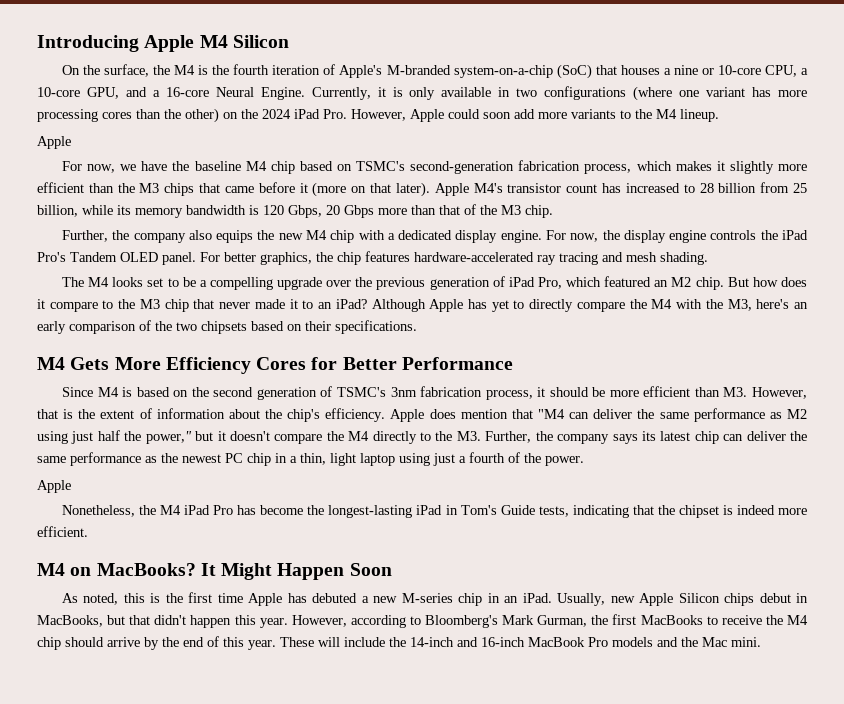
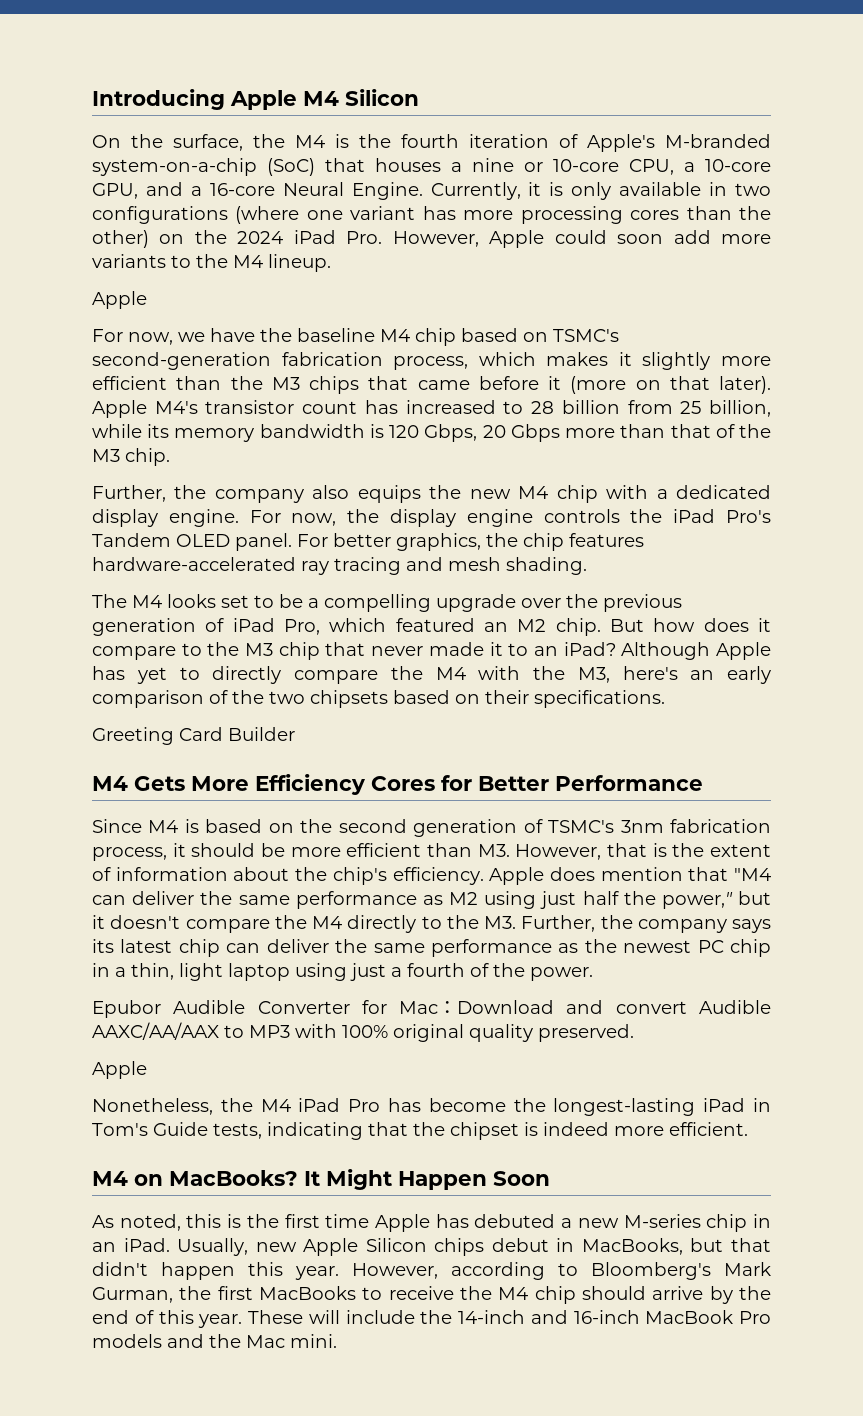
+ Greeting Card Builder
+ Epubor Audible Converter for Mac：Download and convert Audible AAXC/AA/AAX to MP3 with 100% original quality preserved.

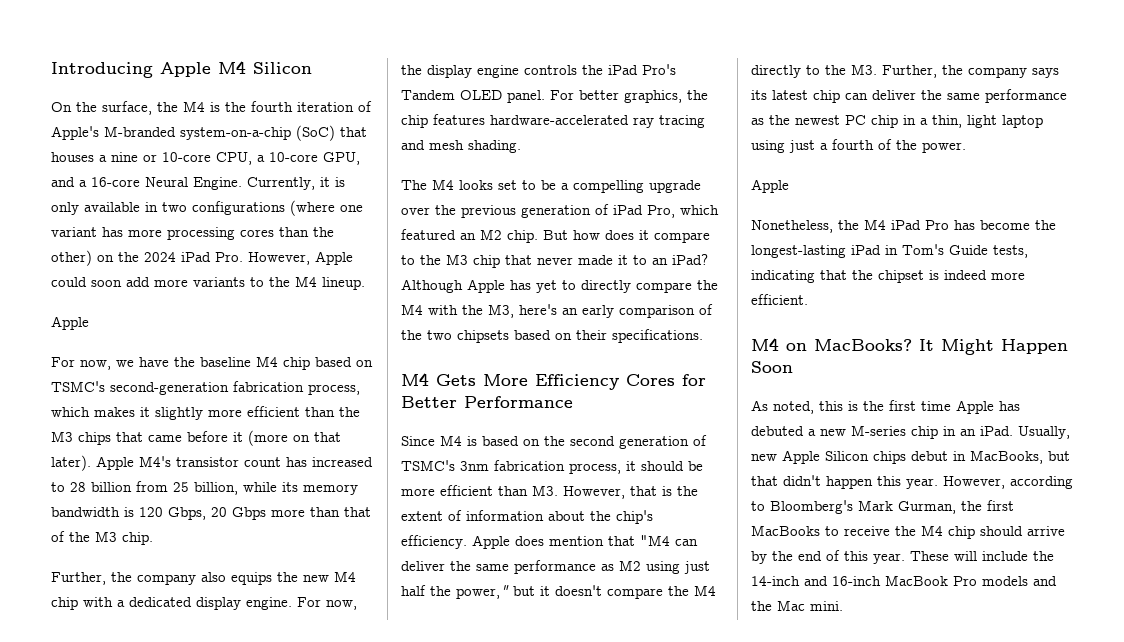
- Greeting Card Builder
- Epubor Audible Converter for Mac：Download and convert Audible AAXC/AA/AAX to MP3 with 100% original quality preserved.

